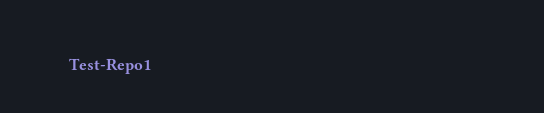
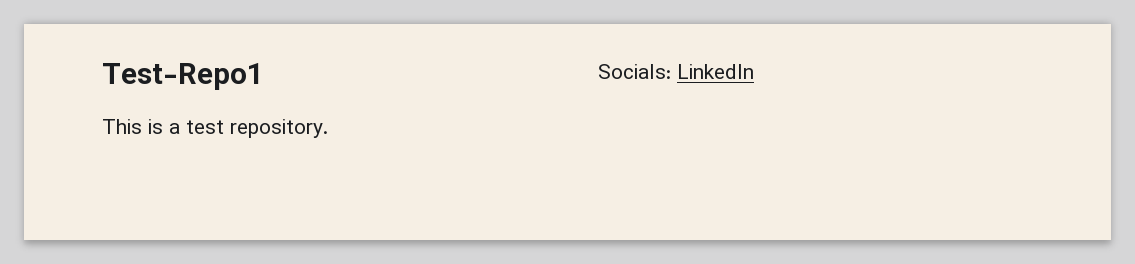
+ This is a test repository.
+ Socials: LinkedIn

